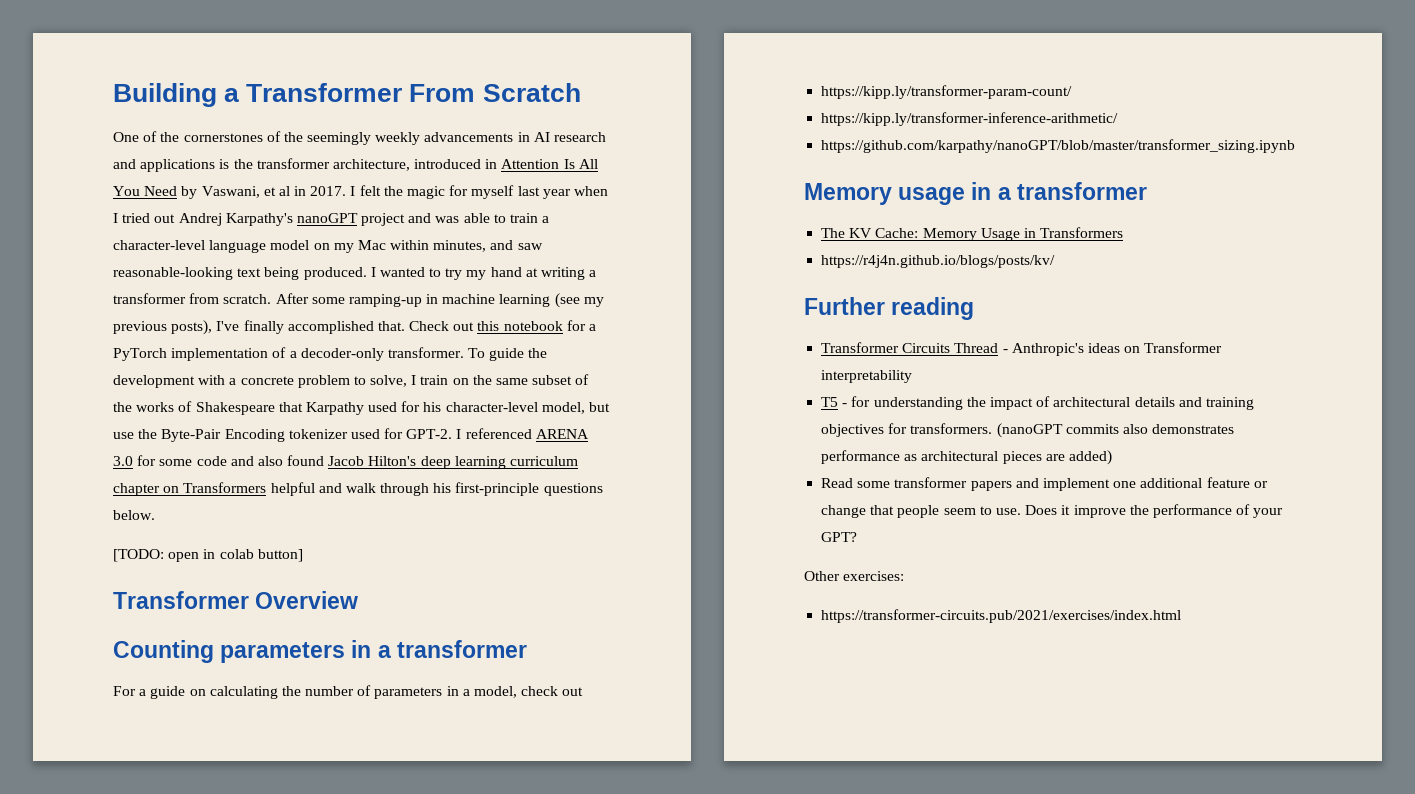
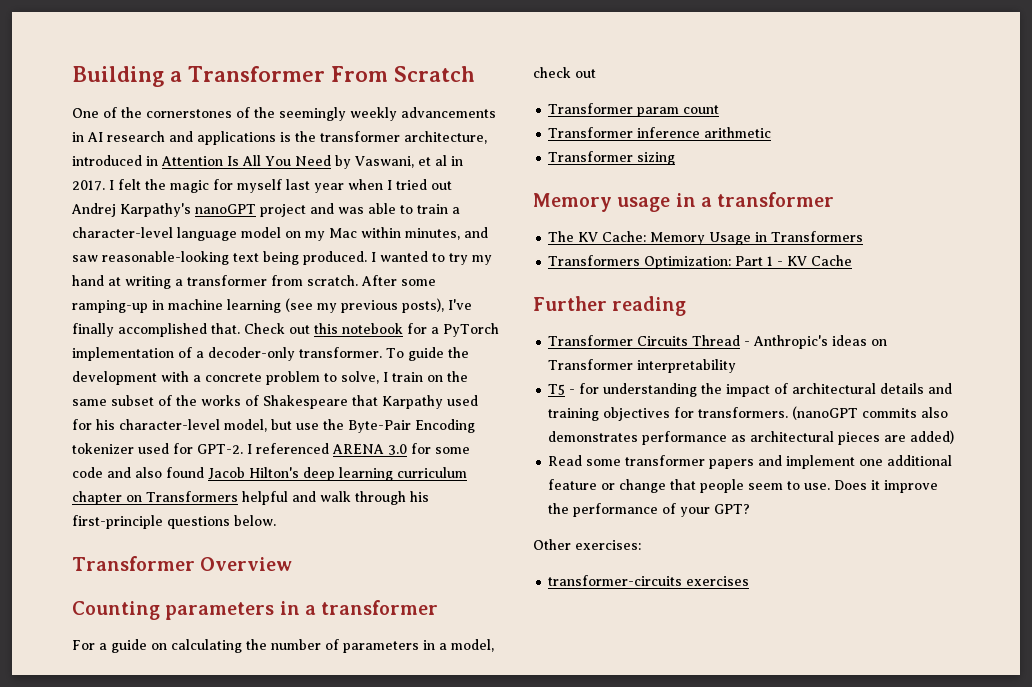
- [TODO: open in colab button]
- https://kipp.ly/transformer-param-count/
- https://kipp.ly/transformer-inference-arithmetic/
- https://github.com/karpathy/nanoGPT/blob/master/transformer_sizing.ipynb
+ Transformer param count
+ Transformer inference arithmetic
+ Transformer sizing
- https://r4j4n.github.io/blogs/posts/kv/
+ Transformers Optimization: Part 1 - KV Cache
- https://transformer-circuits.pub/2021/exercises/index.html
+ transformer-circuits exercises

